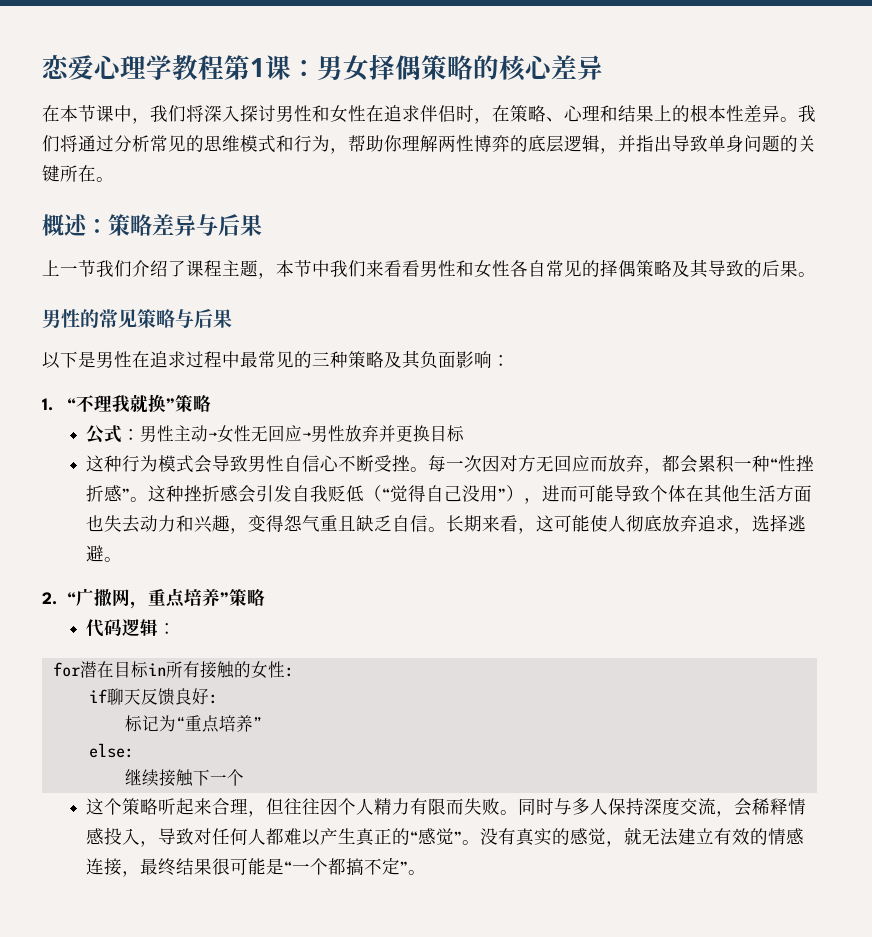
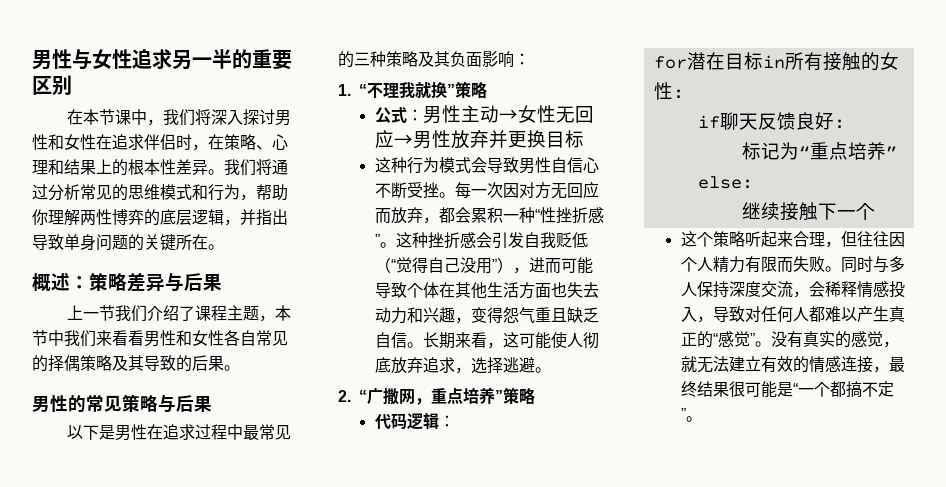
- 恋爱心理学教程第1课：男女择偶策略的核心差异
+ 男性与女性追求另一半的重要区别

